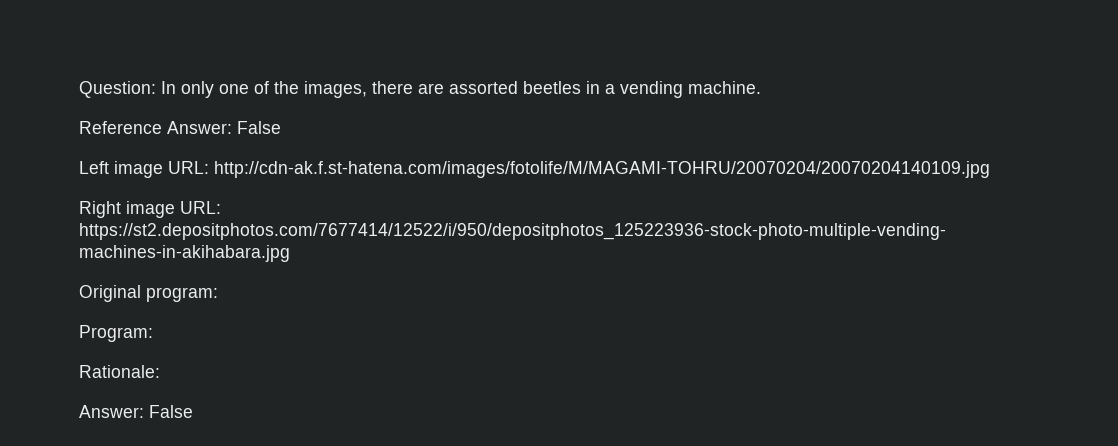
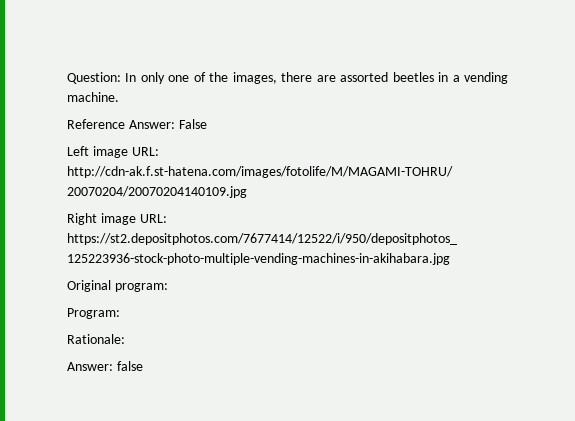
  Rationale:
- Answer: False
+ Answer: false

